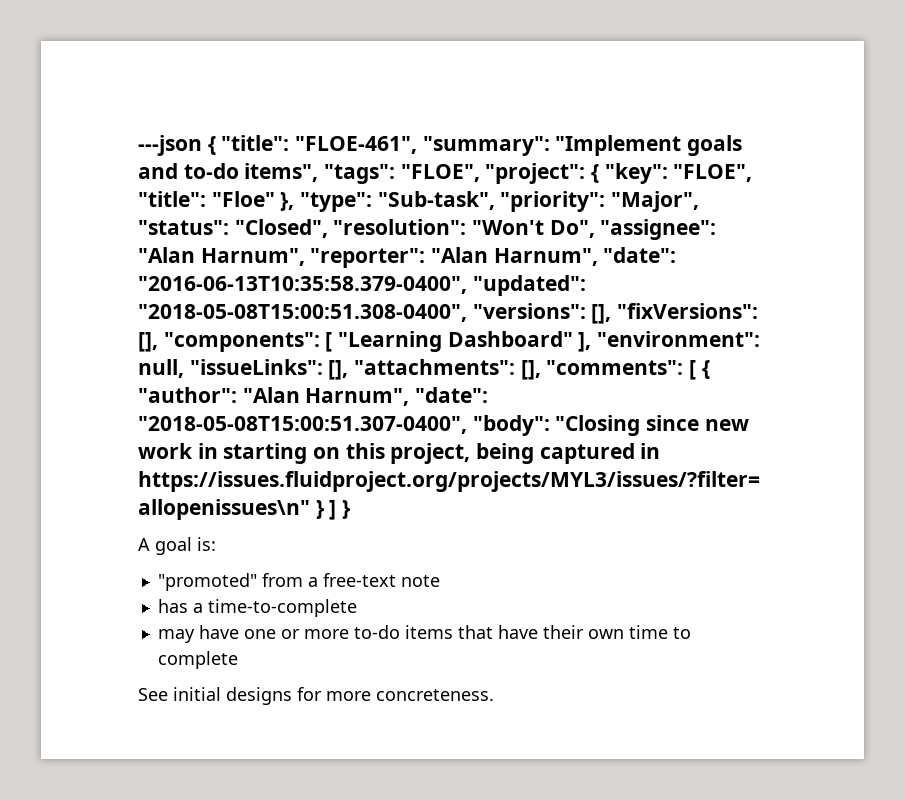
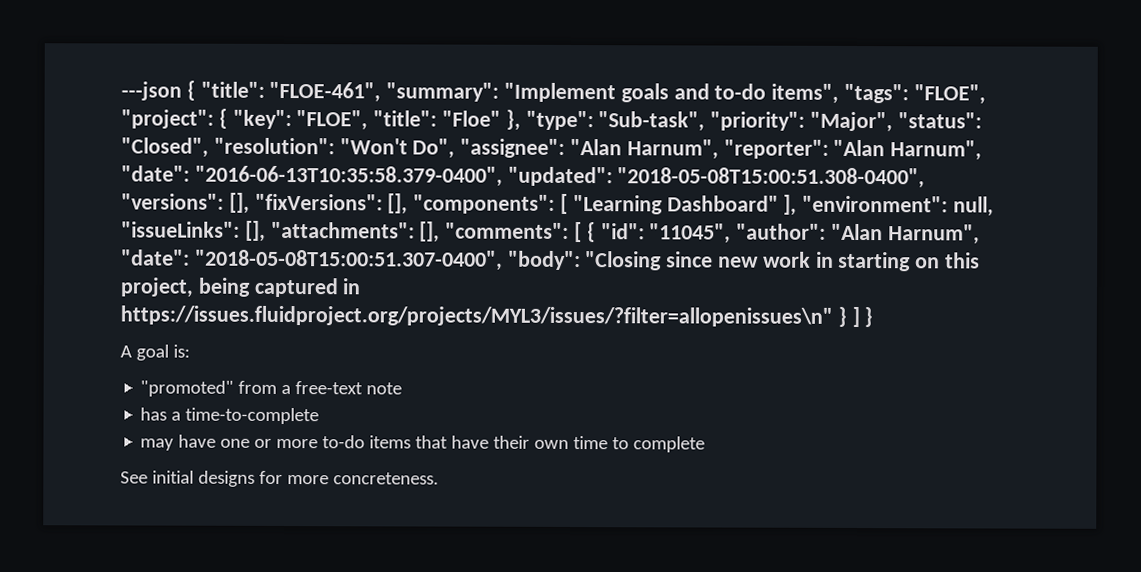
- [ { "author":
+ [ { "id": "11045", "author":

